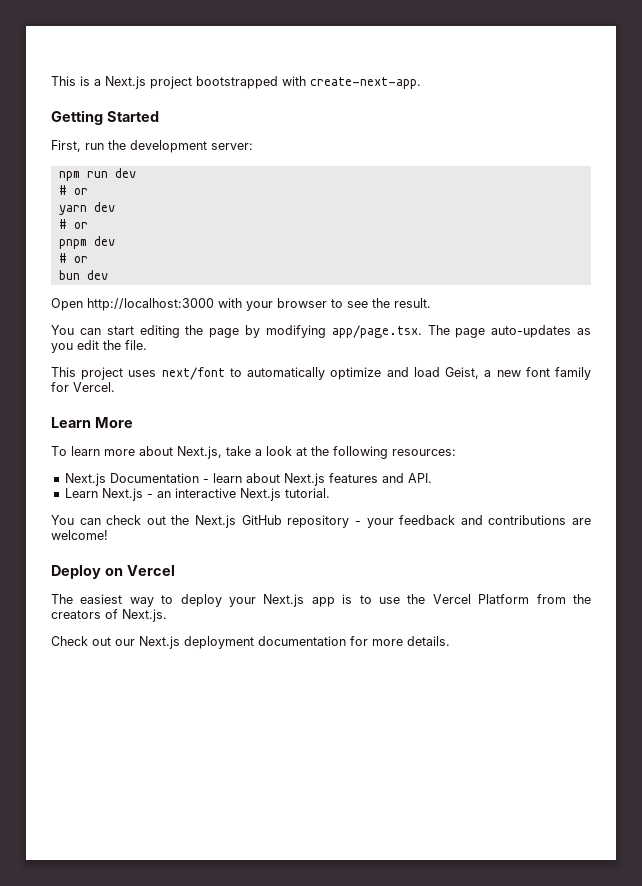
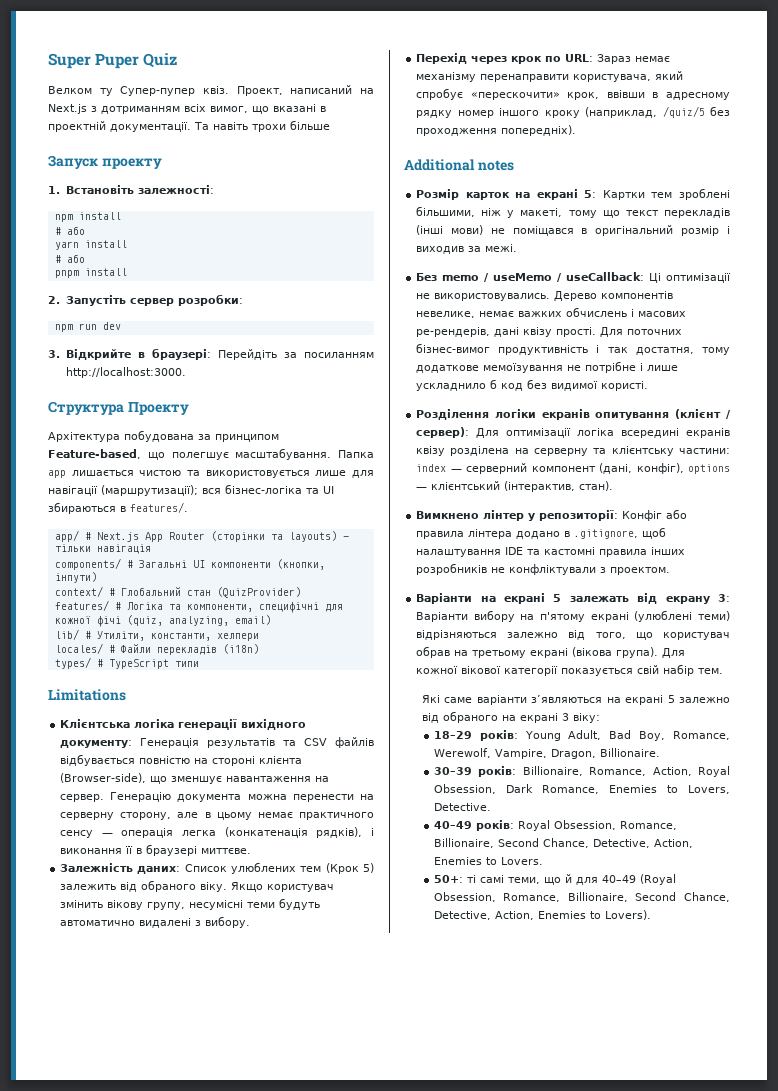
- This is a Next.js project bootstrapped with create-next-app.
- Getting Started
- First, run the development server:
+ Super Puper Quiz
+ Велком ту Супер-пупер квіз. Проект, написаний на Next.js з дотриманням всіх вимог, що вказані в проектній документації. Та навіть трохи більше
+ Запуск проекту
+ 1. Встановіть залежності:
+ npm install
+ # або
+ yarn install
+ # або
+ pnpm install
+ 2. Запустіть сервер розробки:
  npm run dev
- # or
- yarn dev
- # or
- pnpm dev
- # or
- bun dev
- Open http://localhost:3000 with your browser to see the result.
- You can start editing the page by modifying app/page.tsx. The page auto-updates as you edit the file.
- This project uses next/font to automatically optimize and load Geist, a new font family for Vercel.
- Learn More
- To learn more about Next.js, take a look at the following resources:
- Next.js Documentation - learn about Next.js features and API.
- Learn Next.js - an interactive Next.js tutorial.
- You can check out the Next.js GitHub repository - your feedback and contributions are welcome!
- Deploy on Vercel
- The easiest way to deploy your Next.js app is to use the Vercel Platform from the creators of Next.js.
- Check out our Next.js deployment documentation for more details.
+ 3. Відкрийте в браузері: Перейдіть за посиланням http://localhost:3000.
+ Структура Проекту
+ Архітектура побудована за принципом Feature-based, що полегшує масштабування. Папка app лишається чистою та використовується лише для навігації (маршрутизації); вся бізнес-логіка та UI збираються в features/.
+ app/ # Next.js App Router (сторінки та layouts) — тільки навігація
+ components/ # Загальні UI компоненти (кнопки, інпути)
+ context/ # Глобальний стан (QuizProvider)
+ features/ # Логіка та компоненти, специфічні для кожної фічі (quiz, analyzing, email)
+ lib/ # Утиліти, константи, хелпери
+ locales/ # Файли перекладів (i18n)
+ types/ # TypeScript типи
+ Limitations
+ Клієнтська логіка генерації вихідного документу: Генерація результатів та CSV файлів відбувається повністю на стороні клієнта (Browser-side), що зменшує навантаження на сервер. Генерацію документа можна перенести на серверну сторону, але в цьому немає практичного сенсу — операція легка (конкатенація рядків), і виконання її в браузері миттєве.
+ Залежність даних: Список улюблених тем (Крок 5) залежить від обраного віку. Якщо користувач змінить вікову групу, несумісні теми будуть автоматично видалені з вибору.
+ Перехід через крок по URL: Зараз немає механізму перенаправити користувача, який спробує «перескочити» крок, ввівши в адресному рядку номер іншого кроку (наприклад, /quiz/5 без проходження попередніх).
+ Additional notes
+ Розмір карток на екрані 5: Картки тем зроблені більшими, ніж у макеті, тому що текст перекладів (інші мови) не поміщався в оригінальний розмір і виходив за межі.
+ Без memo / useMemo / useCallback: Ці оптимізації не використовувались. Дерево компонентів невелике, немає важких обчислень і масових ре-рендерів, дані квізу прості. Для поточних бізнес-вимог продуктивність і так достатня, тому додаткове мемоїзування не потрібне і лише ускладнило б код без видимої користі.
+ Розділення логіки екранів опитування (клієнт / сервер): Для оптимізації логіка всередині екранів квізу розділена на серверну та клієнтську частини: index — серверний компонент (дані, конфіг), options — клієнтський (інтерактив, стан).
+ Вимкнено лінтер у репозиторії: Конфіг або правила лінтера додано в .gitignore, щоб налаштування IDE та кастомні правила інших розробників не конфліктували з проектом.
+ Варіанти на екрані 5 залежать від екрану 3: Варіанти вибору на п'ятому екрані (улюблені теми) відрізняються залежно від того, що користувач обрав на третьому екрані (вікова група). Для кожної вікової категорії показується свій набір тем.
+ Які саме варіанти з’являються на екрані 5 залежно від обраного на екрані 3 віку:
+ 18–29 років: Young Adult, Bad Boy, Romance, Werewolf, Vampire, Dragon, Billionaire.
+ 30–39 років: Billionaire, Romance, Action, Royal Obsession, Dark Romance, Enemies to Lovers, Detective.
+ 40–49 років: Royal Obsession, Romance, Billionaire, Second Chance, Detective, Action, Enemies to Lovers.
+ 50+: ті самі теми, що й для 40–49 (Royal Obsession, Romance, Billionaire, Second Chance, Detective, Action, Enemies to Lovers).

